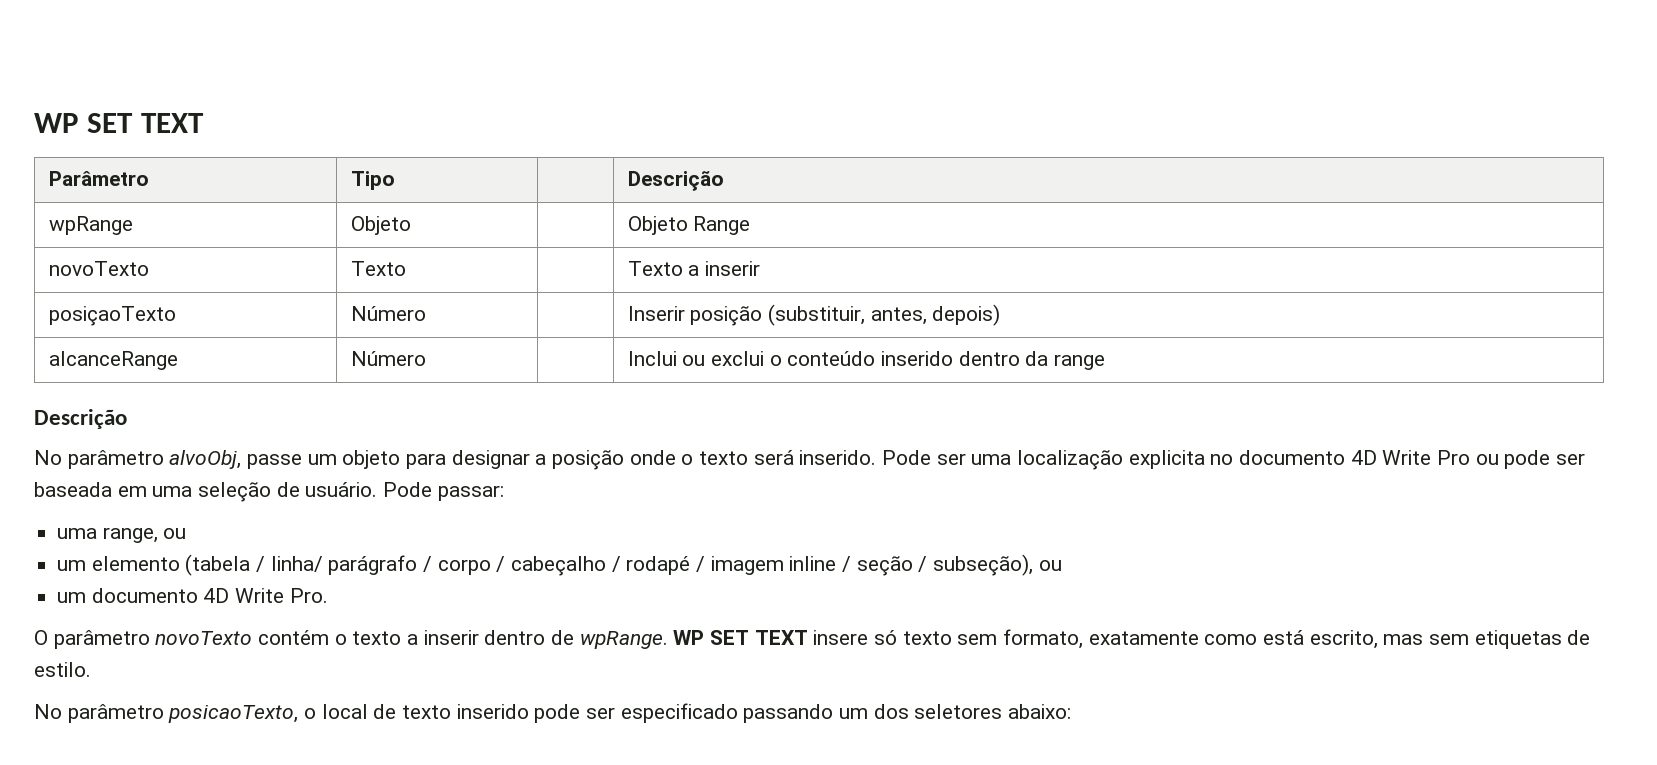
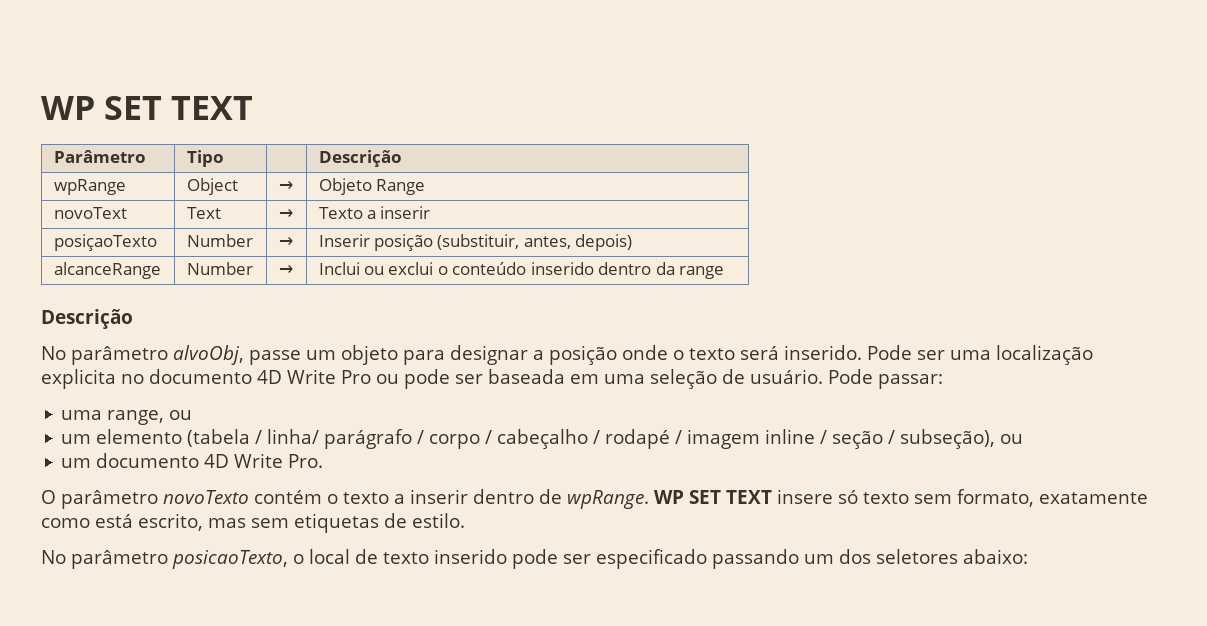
- wpRange | Objeto | | Objeto Range
+ wpRange | Object | → | Objeto Range
- novoTexto | Texto | | Texto a inserir
+ novoText | Text | → | Texto a inserir
- posiçaoTexto | Número | | Inserir posição (substituir, antes, depois)
+ posiçaoTexto | Number | → | Inserir posição (substituir, antes, depois)
- alcanceRange | Número | | Inclui ou exclui o conteúdo inserido dentro da range
+ alcanceRange | Number | → | Inclui ou exclui o conteúdo inserido dentro da range

